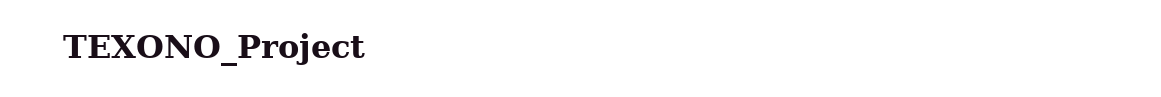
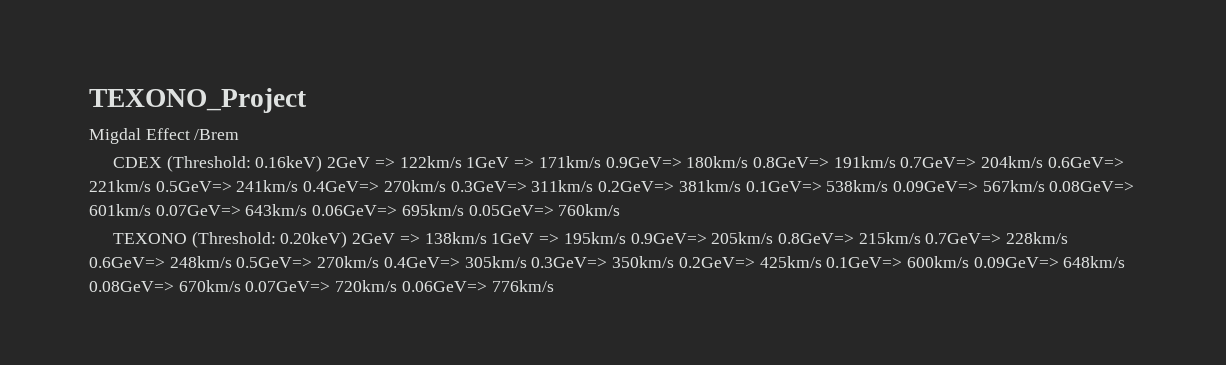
+ Migdal Effect /Brem
+ CDEX (Threshold: 0.16keV) 2GeV => 122km/s 1GeV => 171km/s 0.9GeV=> 180km/s 0.8GeV=> 191km/s 0.7GeV=> 204km/s 0.6GeV=> 221km/s 0.5GeV=> 241km/s 0.4GeV=> 270km/s 0.3GeV=> 311km/s 0.2GeV=> 381km/s 0.1GeV=> 538km/s 0.09GeV=> 567km/s 0.08GeV=> 601km/s 0.07GeV=> 643km/s 0.06GeV=> 695km/s 0.05GeV=> 760km/s
+ TEXONO (Threshold: 0.20keV) 2GeV => 138km/s 1GeV => 195km/s 0.9GeV=> 205km/s 0.8GeV=> 215km/s 0.7GeV=> 228km/s 0.6GeV=> 248km/s 0.5GeV=> 270km/s 0.4GeV=> 305km/s 0.3GeV=> 350km/s 0.2GeV=> 425km/s 0.1GeV=> 600km/s 0.09GeV=> 648km/s 0.08GeV=> 670km/s 0.07GeV=> 720km/s 0.06GeV=> 776km/s

